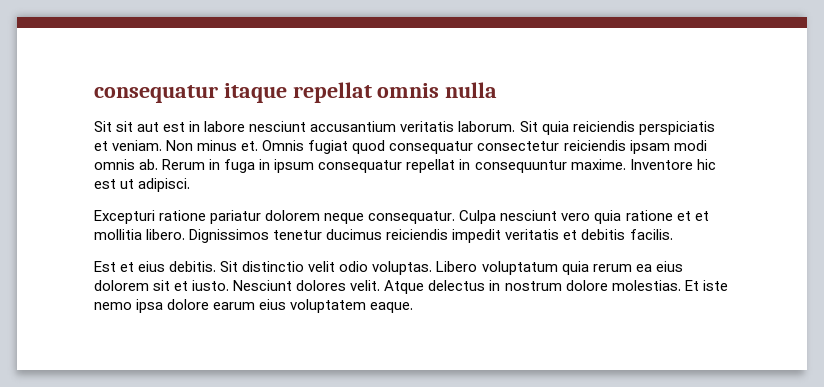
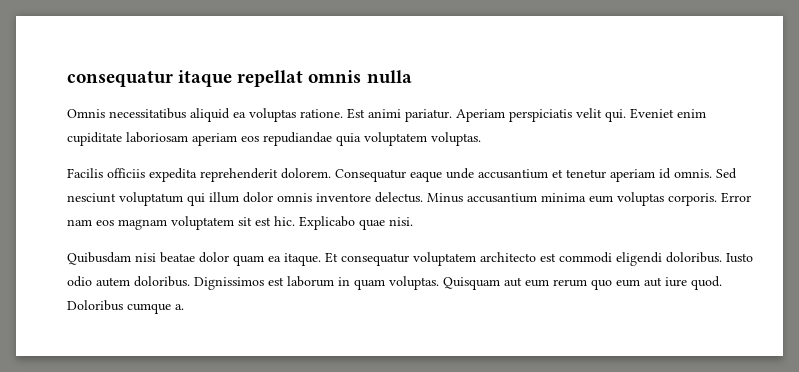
- Sit sit aut est in labore nesciunt accusantium veritatis laborum. Sit quia reiciendis perspiciatis et veniam. Non minus et. Omnis fugiat quod consequatur consectetur reiciendis ipsam modi omnis ab. Rerum in fuga in ipsum consequatur repellat in consequuntur maxime. Inventore hic est ut adipisci.
- Excepturi ratione pariatur dolorem neque consequatur. Culpa nesciunt vero quia ratione et et mollitia libero. Dignissimos tenetur ducimus reiciendis impedit veritatis et debitis facilis.
- Est et eius debitis. Sit distinctio velit odio voluptas. Libero voluptatum quia rerum ea eius dolorem sit et iusto. Nesciunt dolores velit. Atque delectus in nostrum dolore molestias. Et iste nemo ipsa dolore earum eius voluptatem eaque.
+ Omnis necessitatibus aliquid ea voluptas ratione. Est animi pariatur. Aperiam perspiciatis velit qui. Eveniet enim cupiditate laboriosam aperiam eos repudiandae quia voluptatem voluptas.
+ Facilis officiis expedita reprehenderit dolorem. Consequatur eaque unde accusantium et tenetur aperiam id omnis. Sed nesciunt voluptatum qui illum dolor omnis inventore delectus. Minus accusantium minima eum voluptas corporis. Error nam eos magnam voluptatem sit est hic. Explicabo quae nisi.
+ Quibusdam nisi beatae dolor quam ea itaque. Et consequatur voluptatem architecto est commodi eligendi doloribus. Iusto odio autem doloribus. Dignissimos est laborum in quam voluptas. Quisquam aut eum rerum quo eum aut iure quod. Doloribus cumque a.

